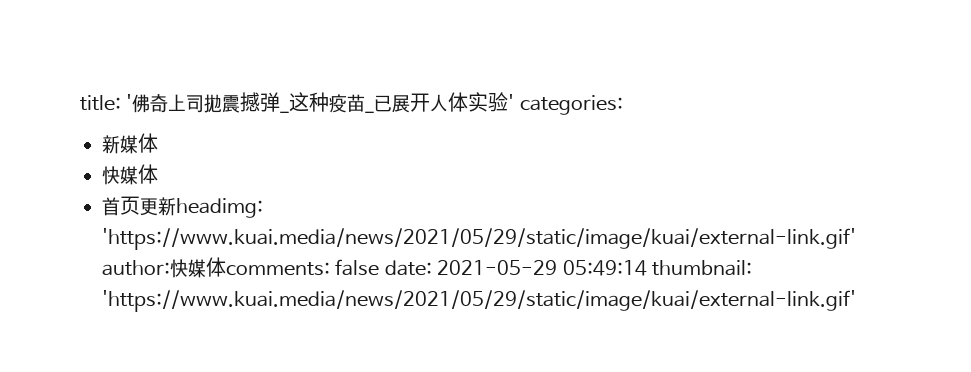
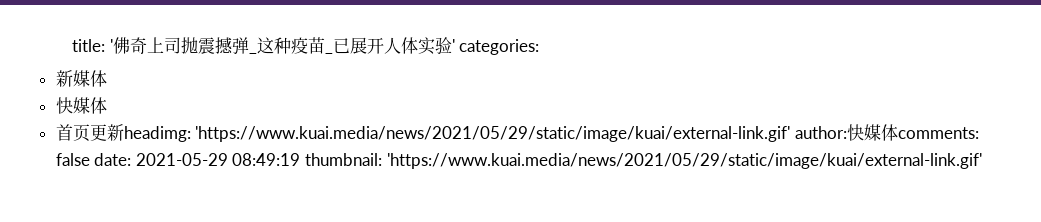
- 首页更新headimg: 'https://www.kuai.media/news/2021/05/29/static/image/kuai/external-link.gif' author:快媒体comments: false date: 2021-05-29 05:49:14 thumbnail: 'https://www.kuai.media/news/2021/05/29/static/image/kuai/external-link.gif'
+ 首页更新headimg: 'https://www.kuai.media/news/2021/05/29/static/image/kuai/external-link.gif' author:快媒体comments: false date: 2021-05-29 08:49:19 thumbnail: 'https://www.kuai.media/news/2021/05/29/static/image/kuai/external-link.gif'

